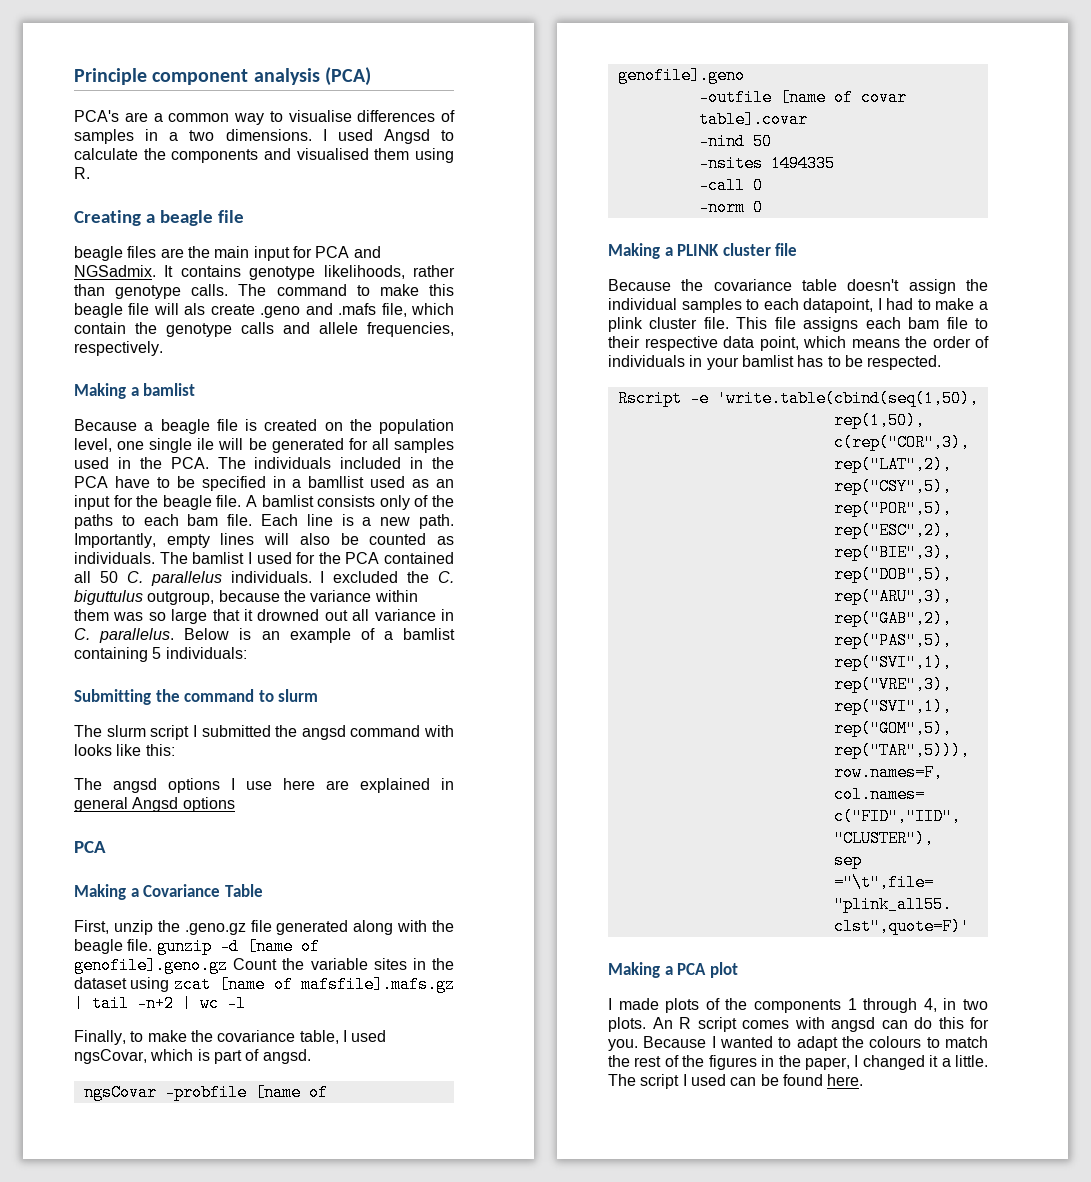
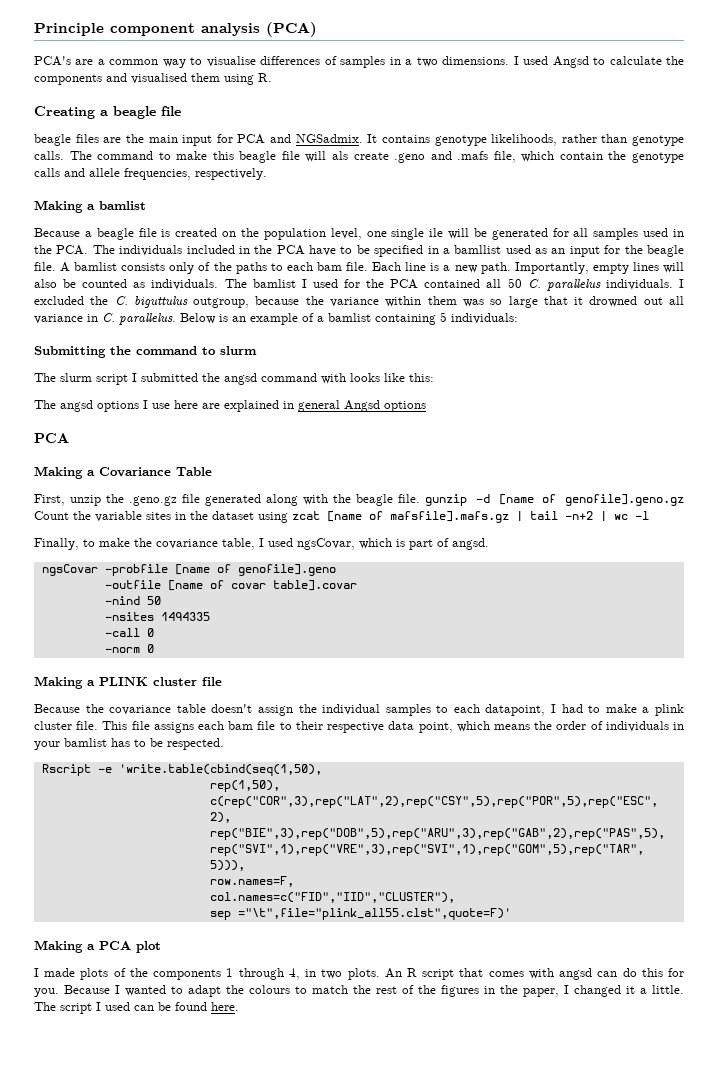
- An R script comes with angsd can do this for you.
+ An R script that comes with angsd can do this for you.

